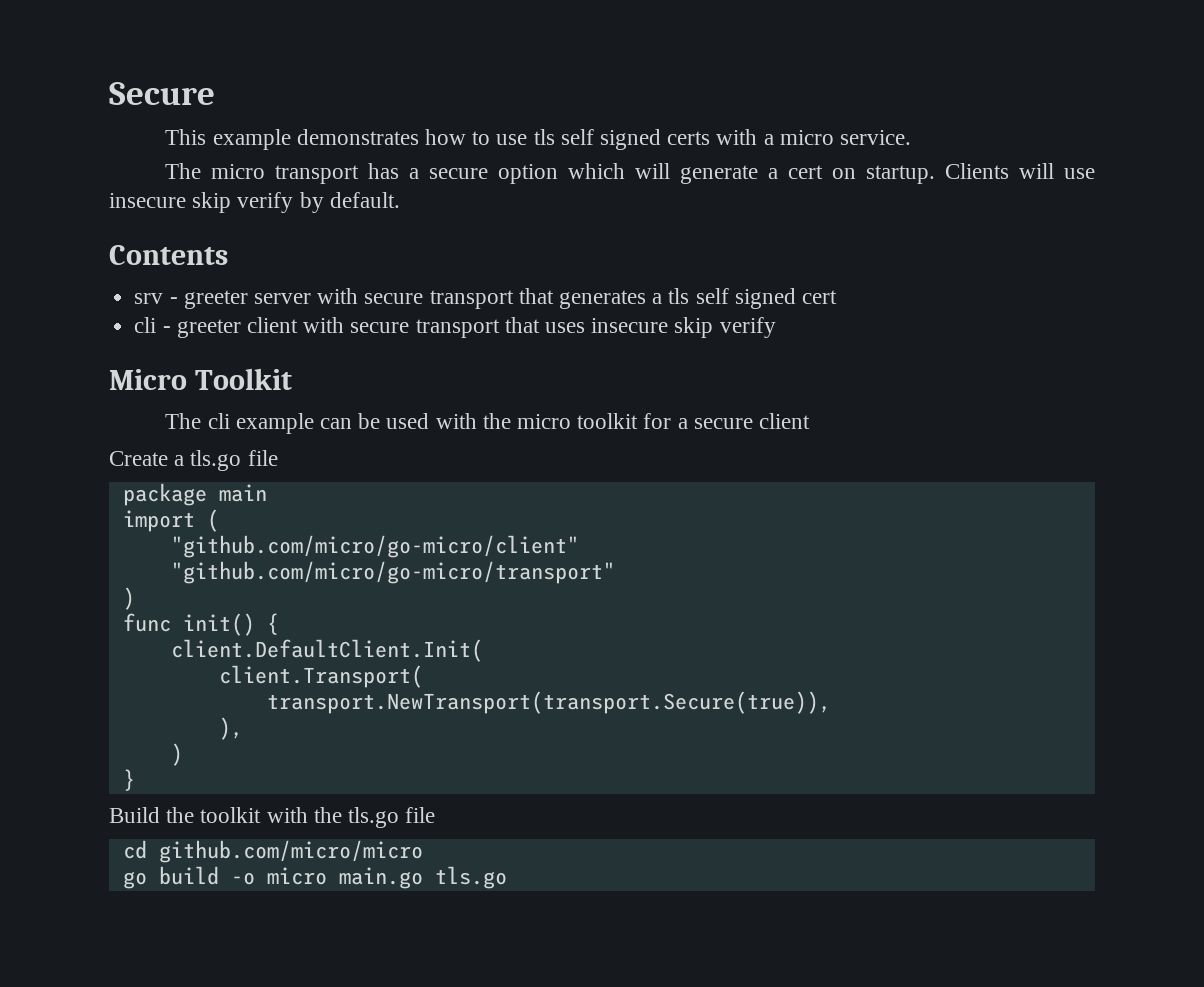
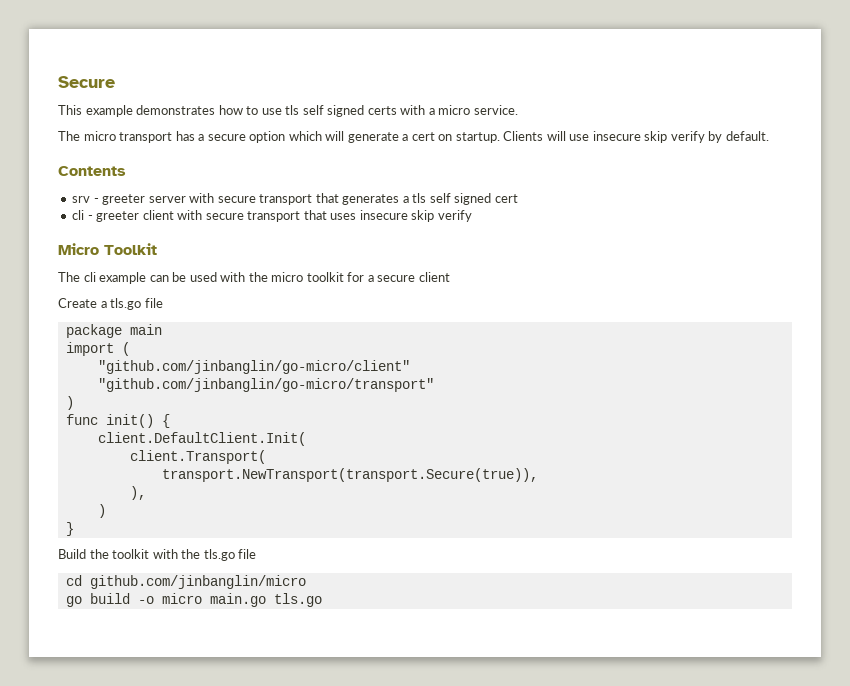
- "github.com/micro/go-micro/client"
- "github.com/micro/go-micro/transport"
+ "github.com/jinbanglin/go-micro/client"
+ "github.com/jinbanglin/go-micro/transport"
- cd github.com/micro/micro
+ cd github.com/jinbanglin/micro

